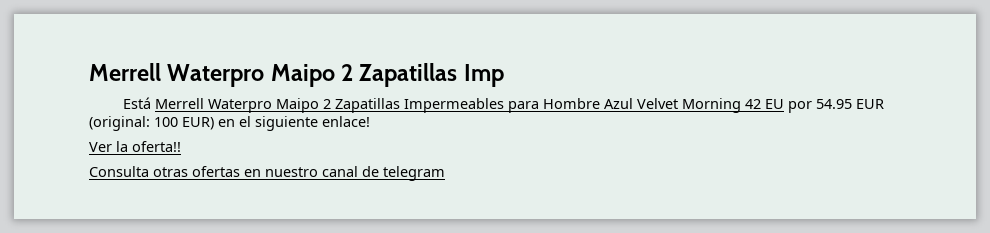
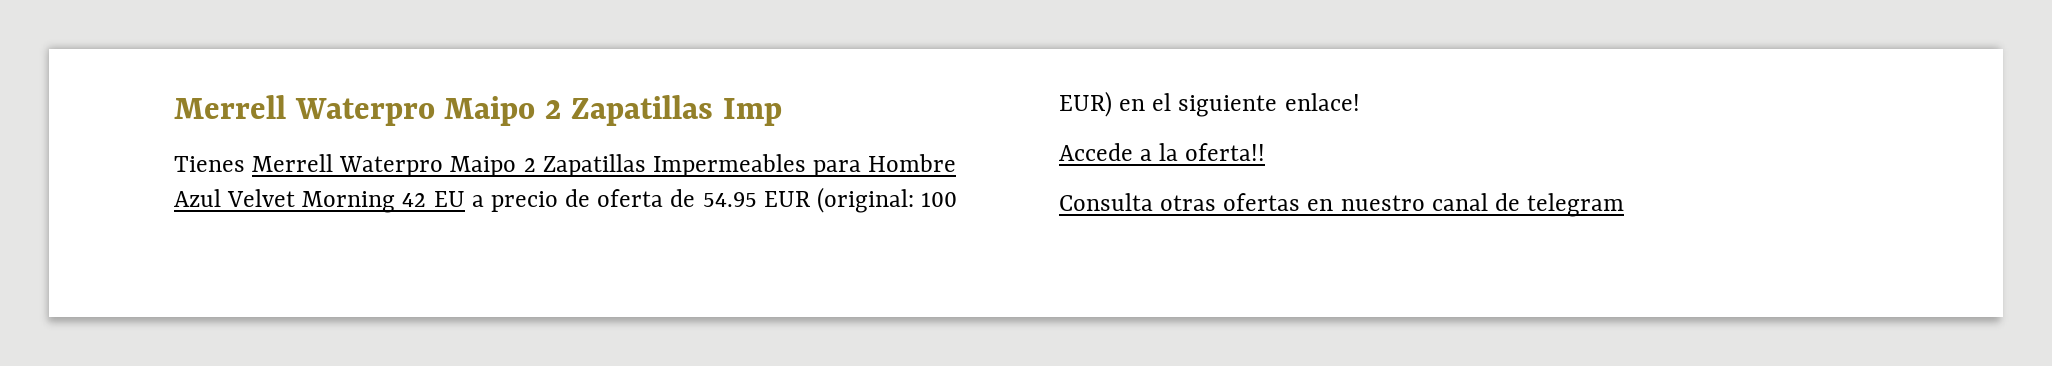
- Está Merrell Waterpro Maipo 2 Zapatillas Impermeables para Hombre Azul Velvet Morning 42 EU por 54.95 EUR (original: 100 EUR) en el siguiente enlace!
+ Tienes Merrell Waterpro Maipo 2 Zapatillas Impermeables para Hombre Azul Velvet Morning 42 EU a precio de oferta de 54.95 EUR (original: 100 EUR) en el siguiente enlace!
- Ver la oferta!!
+ Accede a la oferta!!

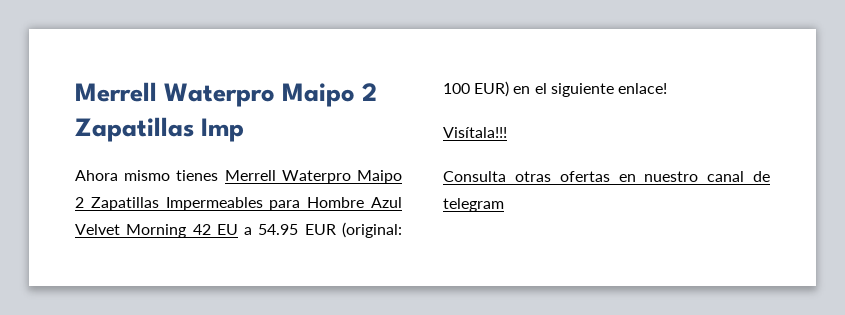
- Tienes Merrell Waterpro Maipo 2 Zapatillas Impermeables para Hombre Azul Velvet Morning 42 EU a precio de oferta de 54.95 EUR (original: 100 EUR) en el siguiente enlace!
+ Ahora mismo tienes Merrell Waterpro Maipo 2 Zapatillas Impermeables para Hombre Azul Velvet Morning 42 EU a 54.95 EUR (original: 100 EUR) en el siguiente enlace!
- Accede a la oferta!!
+ Visítala!!!

